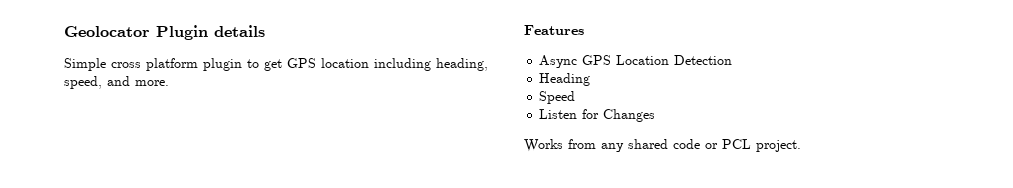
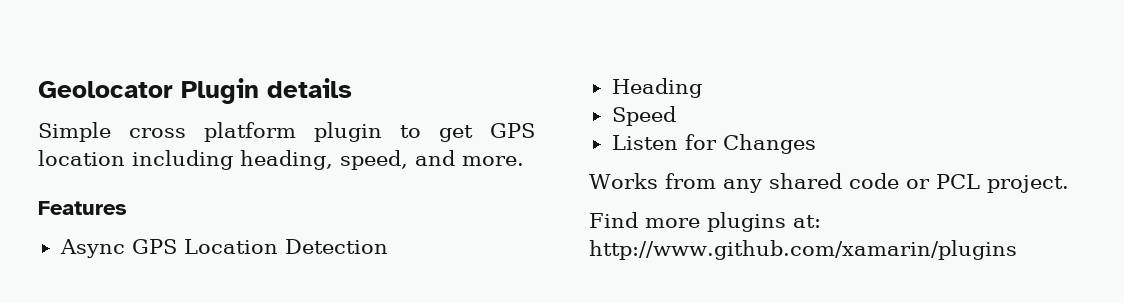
+ Find more plugins at: http://www.github.com/xamarin/plugins

